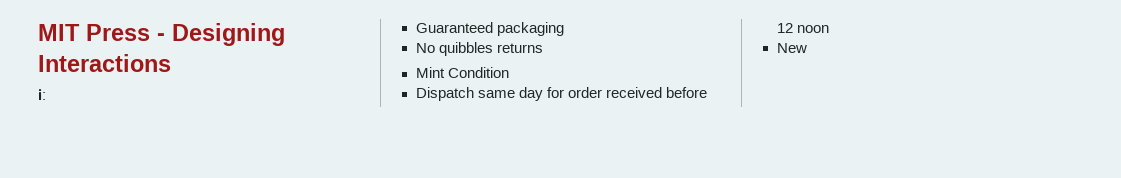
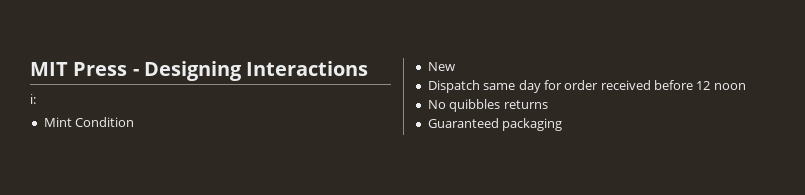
- Guaranteed packaging
- No quibbles returns
+ New
- New
+ No quibbles returns
+ Guaranteed packaging

